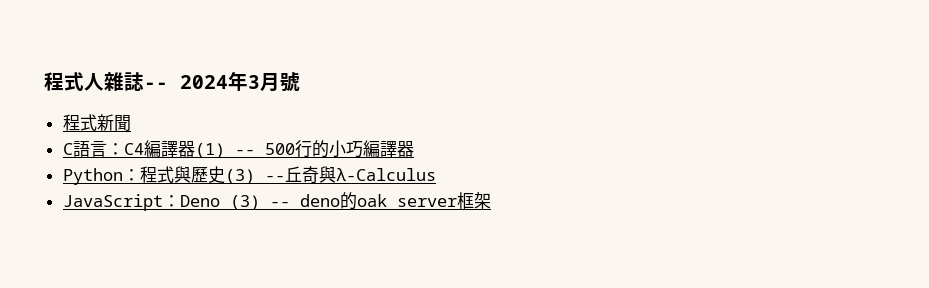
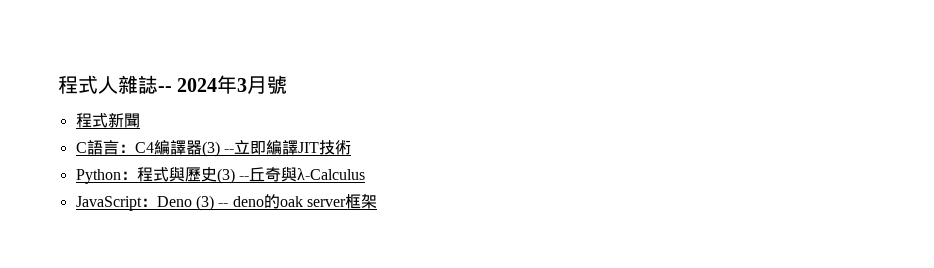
- C語言：C4編譯器(1) -- 500行的小巧編譯器
+ C語言：C4編譯器(3) --立即編譯JIT技術

